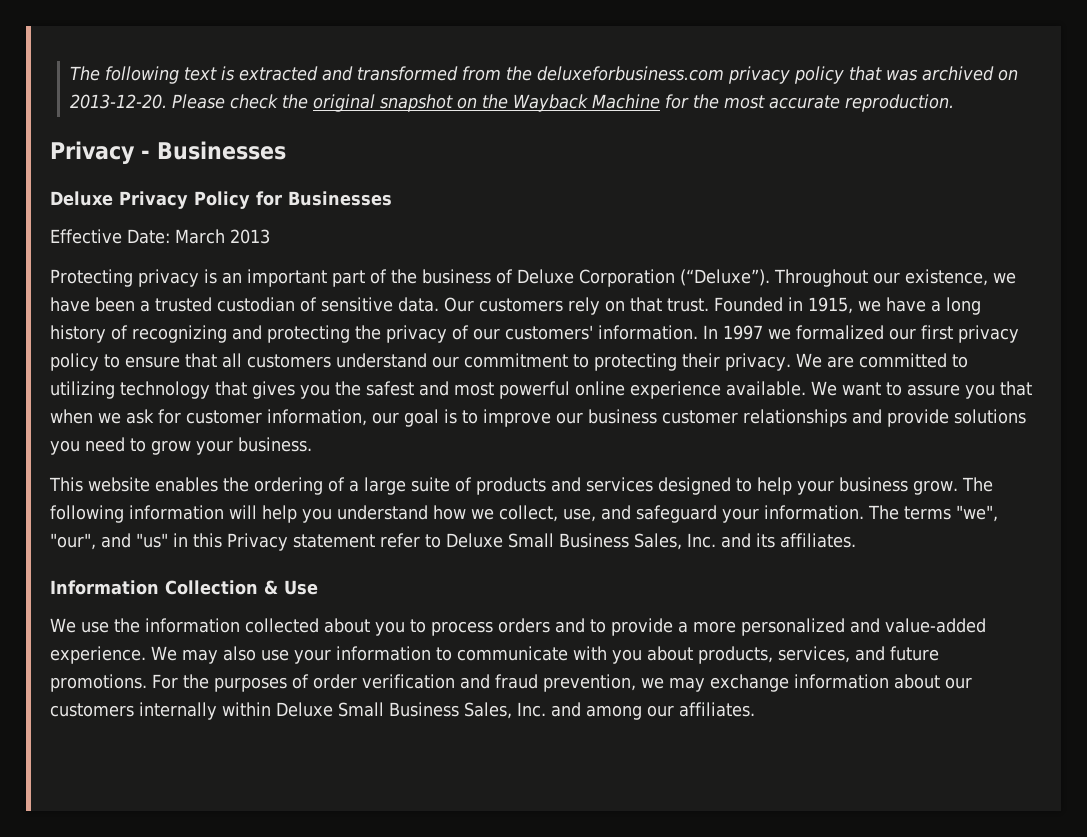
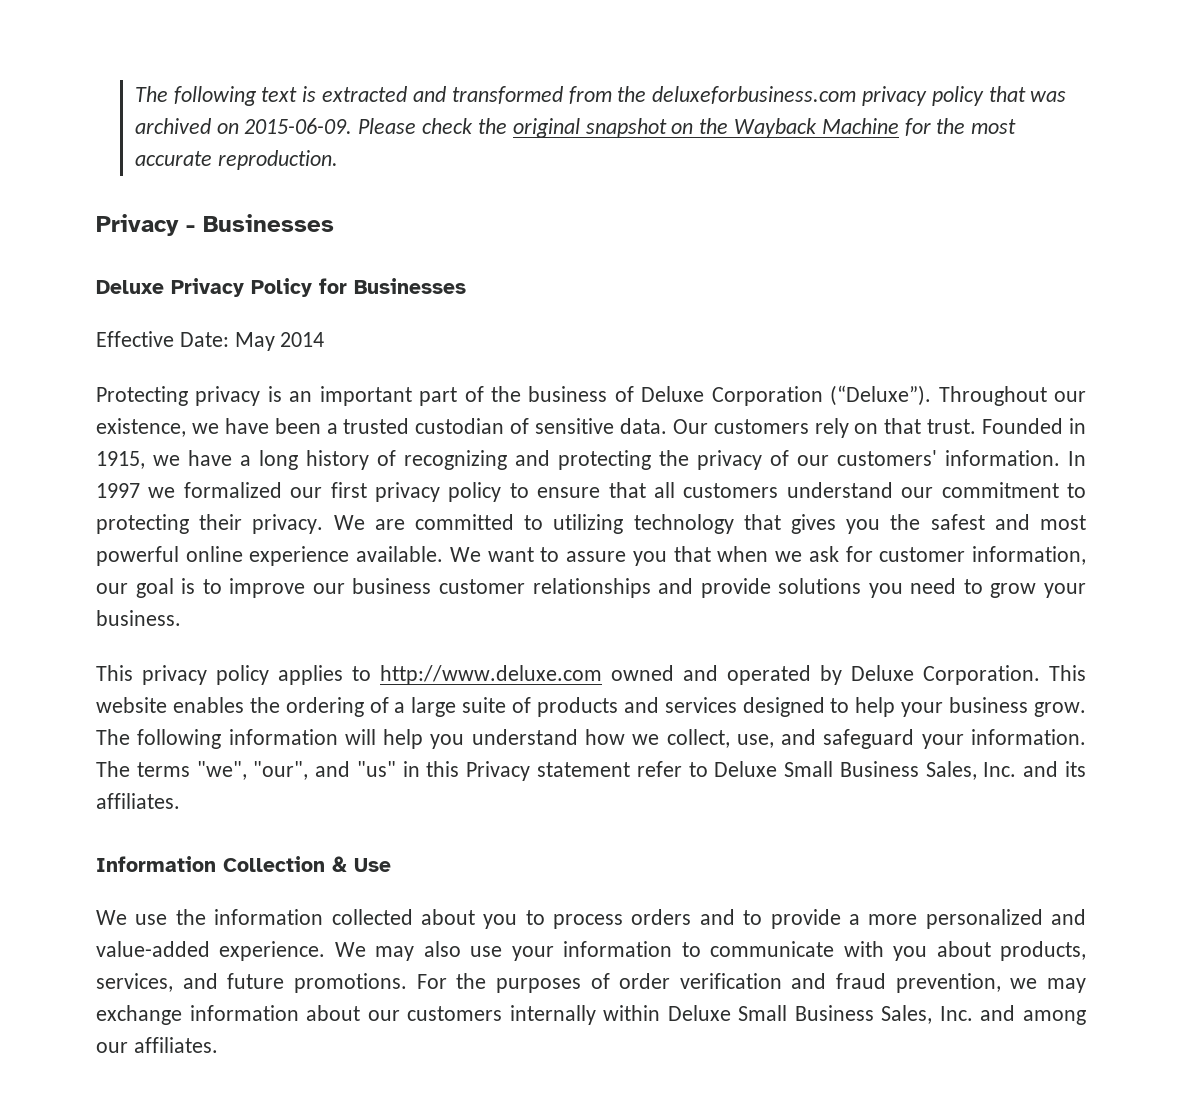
- The following text is extracted and transformed from the deluxeforbusiness.com privacy policy that was archived on 2013-12-20.
+ The following text is extracted and transformed from the deluxeforbusiness.com privacy policy that was archived on 2015-06-09.
- Effective Date: March 2013
+ Effective Date: May 2014
- This website enables the ordering of a large suite of products and services designed to help your business grow.
+ This privacy policy applies to http://www.deluxe.com owned and operated by Deluxe Corporation. This website enables the ordering of a large suite of products and services designed to help your business grow.

